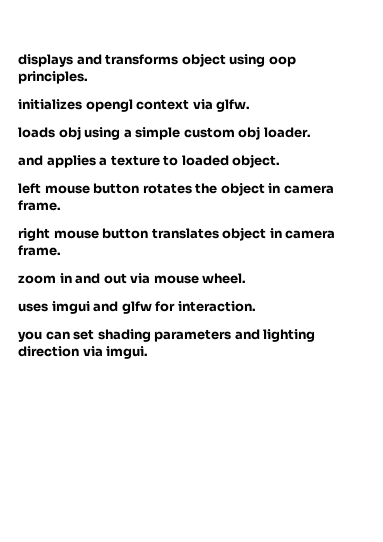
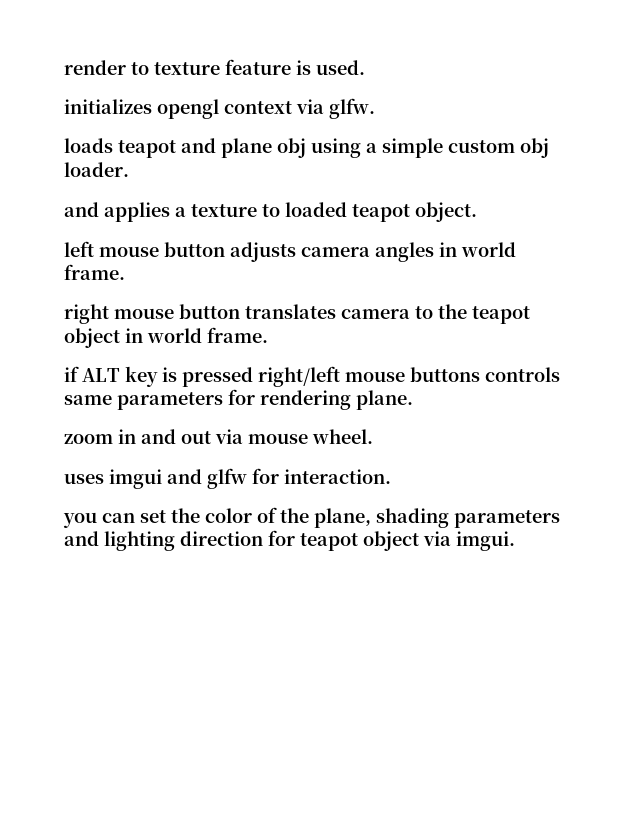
- displays and transforms object using oop principles.
+ render to texture feature is used.
- loads obj using a simple custom obj loader.
+ loads teapot and plane obj using a simple custom obj loader.
- and applies a texture to loaded object.
+ and applies a texture to loaded teapot object.
- left mouse button rotates the object in camera frame.
+ left mouse button adjusts camera angles in world frame.
- right mouse button translates object in camera frame.
+ right mouse button translates camera to the teapot object in world frame.
+ if ALT key is pressed right/left mouse buttons controls same parameters for rendering plane.
- you can set shading parameters and lighting direction via imgui.
+ you can set the color of the plane, shading parameters and lighting direction for teapot object via imgui.

